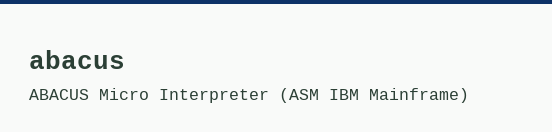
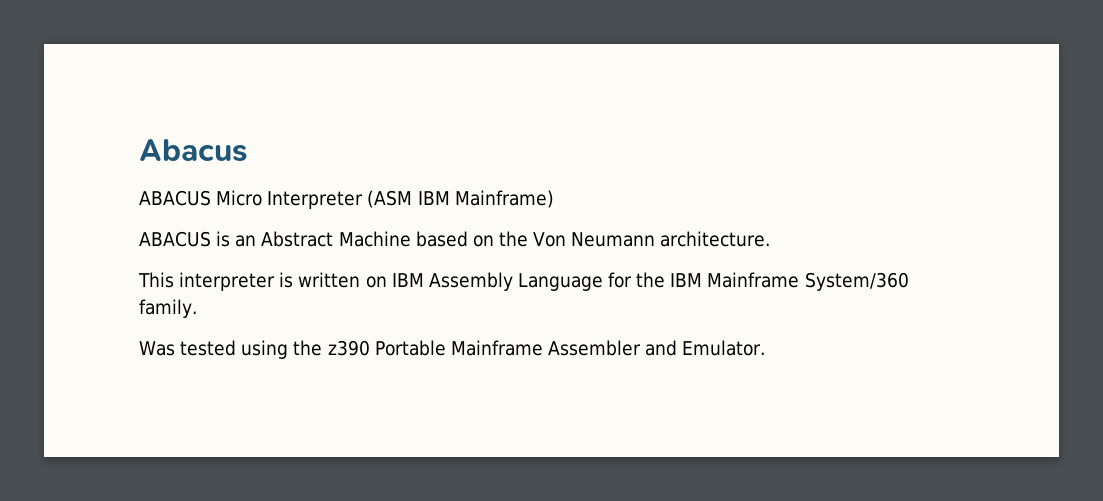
- abacus
+ Abacus
+ ABACUS is an Abstract Machine based on the Von Neumann architecture.
+ This interpreter is written on IBM Assembly Language for the IBM Mainframe System/360 family.
+ Was tested using the z390 Portable Mainframe Assembler and Emulator.

